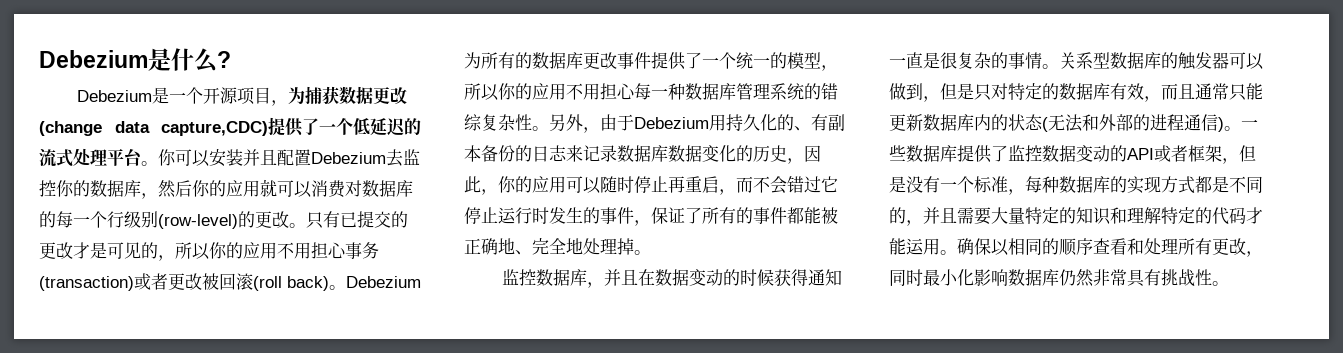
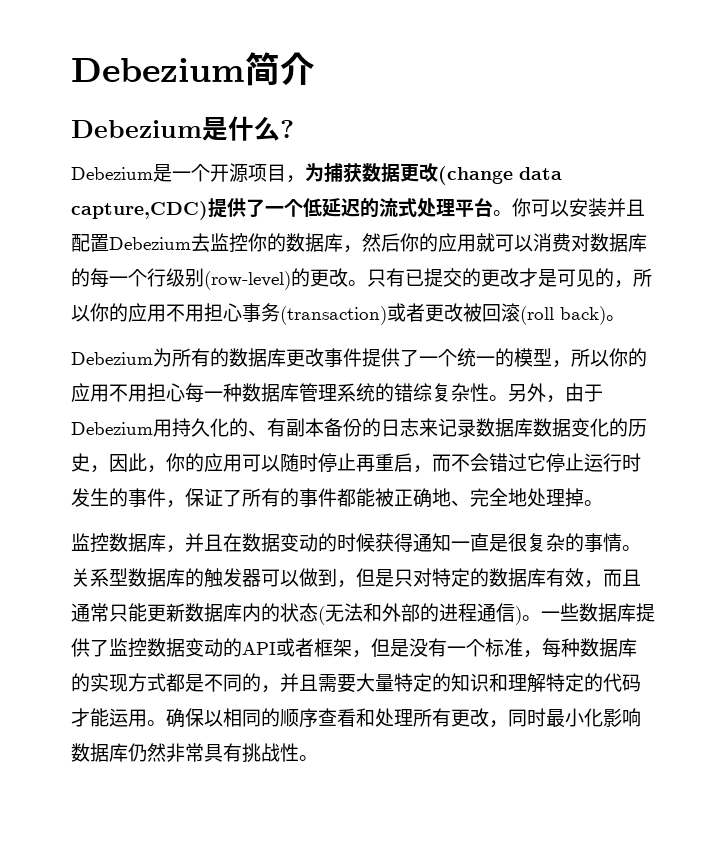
+ Debezium简介
- 只有已提交的更改才是可见的，所以你的应用不用担心事务(transaction)或者更改被回滚(roll back)。Debezium为所有的数据库更改事件提供了一个统一的模型，所以你的应用不用担心每一种数据库管理系统的错综复杂性。
+ 只有已提交的更改才是可见的，所以你的应用不用担心事务(transaction)或者更改被回滚(roll back)。
+ Debezium为所有的数据库更改事件提供了一个统一的模型，所以你的应用不用担心每一种数据库管理系统的错综复杂性。

